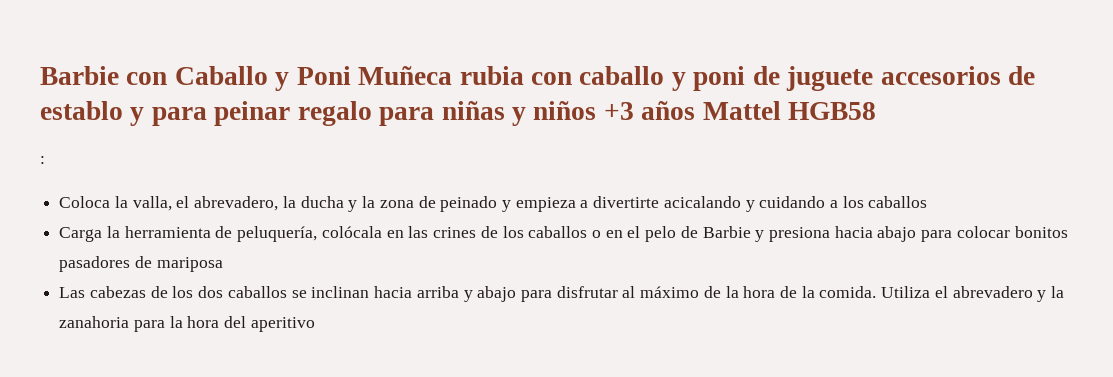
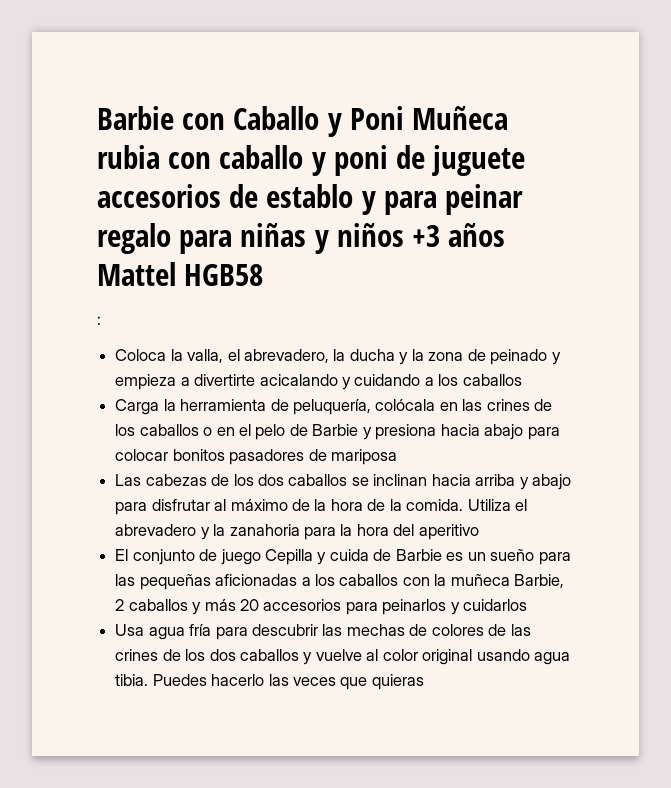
+ El conjunto de juego Cepilla y cuida de Barbie es un sueño para las pequeñas aficionadas a los caballos con la muñeca Barbie, 2 caballos y más 20 accesorios para peinarlos y cuidarlos
+ Usa agua fría para descubrir las mechas de colores de las crines de los dos caballos y vuelve al color original usando agua tibia. Puedes hacerlo las veces que quieras

